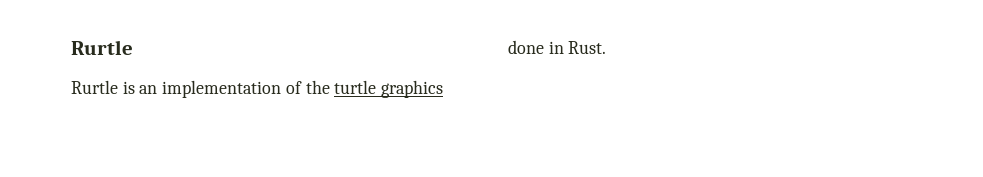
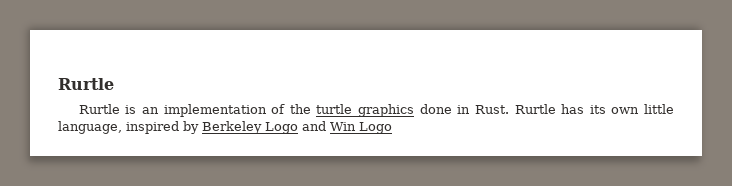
+ Rurtle has its own little language, inspired by Berkeley Logo and Win Logo

